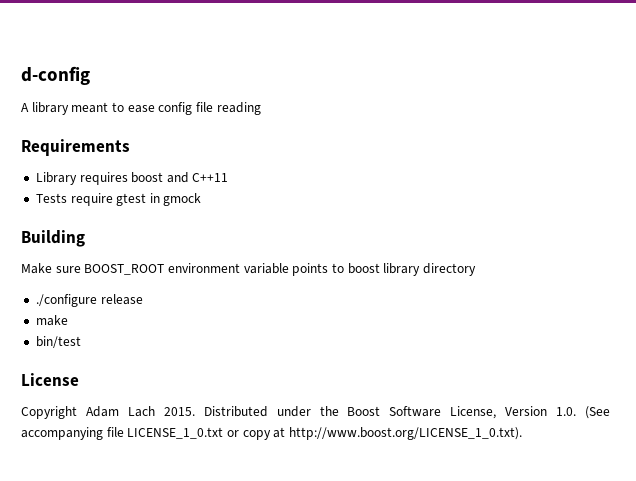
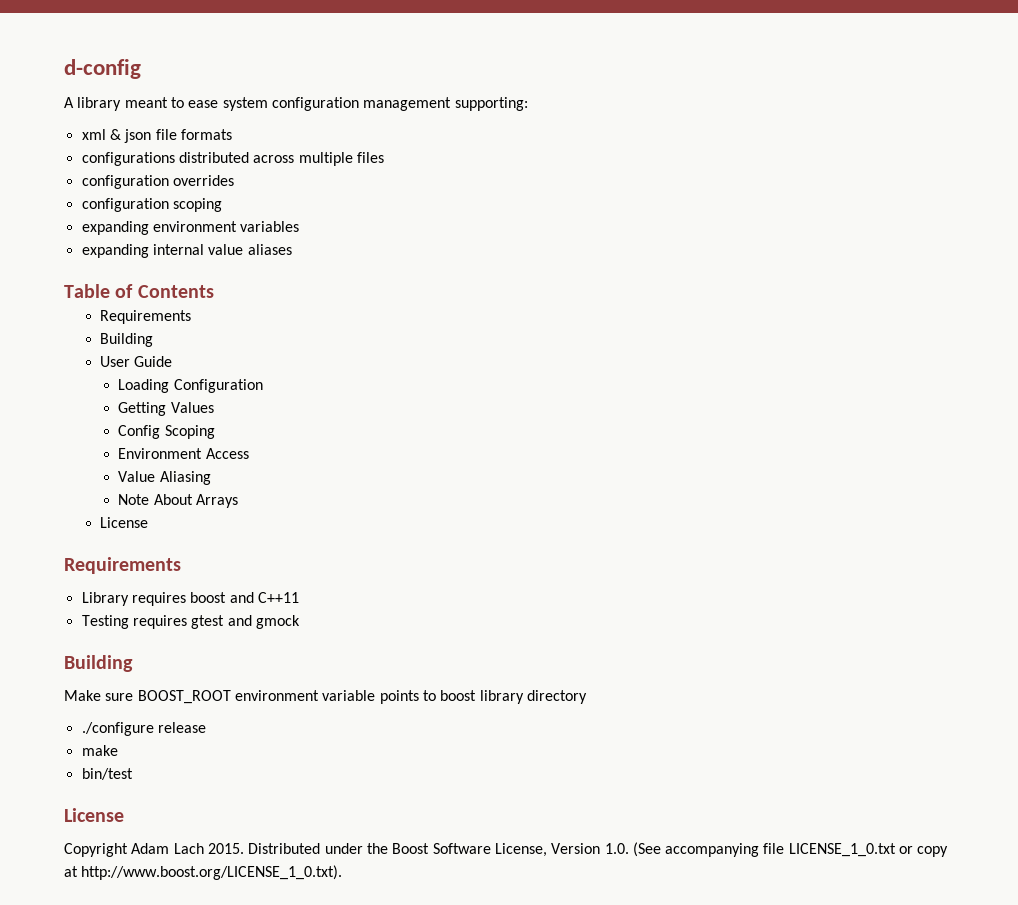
- A library meant to ease config file reading
+ A library meant to ease system configuration management supporting:
+ xml & json file formats
+ configurations distributed across multiple files
+ configuration overrides
+ configuration scoping
+ expanding environment variables
+ expanding internal value aliases
+ Table of Contents
+ Requirements
+ Building
+ User Guide
+ Loading Configuration
+ Getting Values
+ Config Scoping
+ Environment Access
+ Value Aliasing
+ Note About Arrays
+ License
- Tests require gtest in gmock
+ Testing requires gtest and gmock

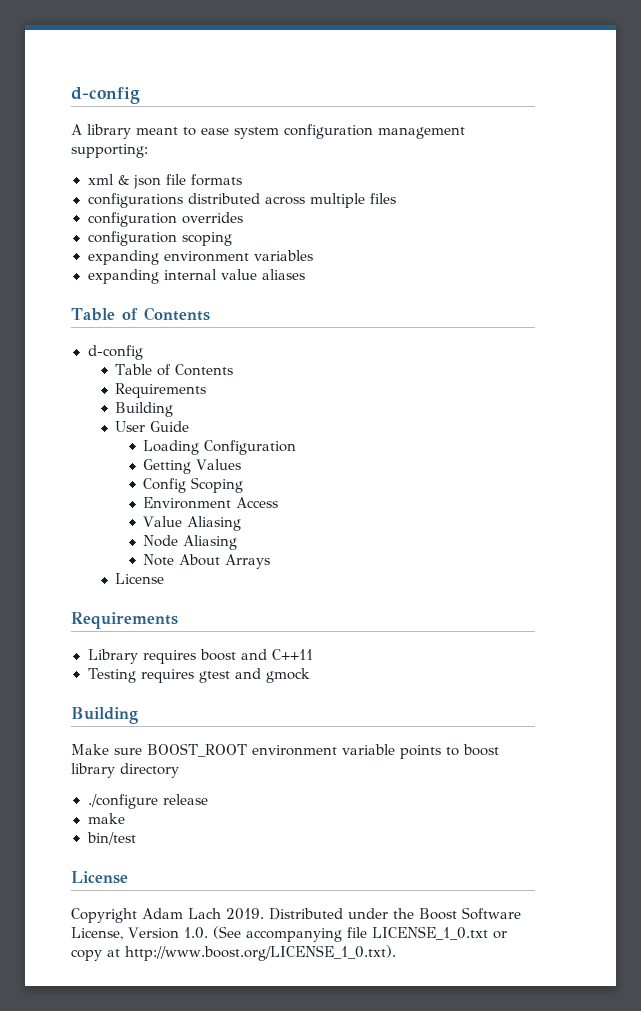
  expanding internal value aliases
+ Table of Contents
+ d-config
+ Node Aliasing
- Copyright Adam Lach 2015.
+ Copyright Adam Lach 2019.

